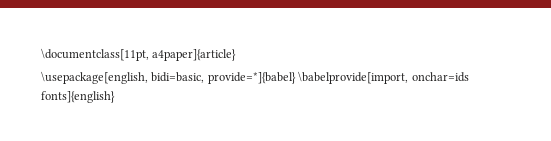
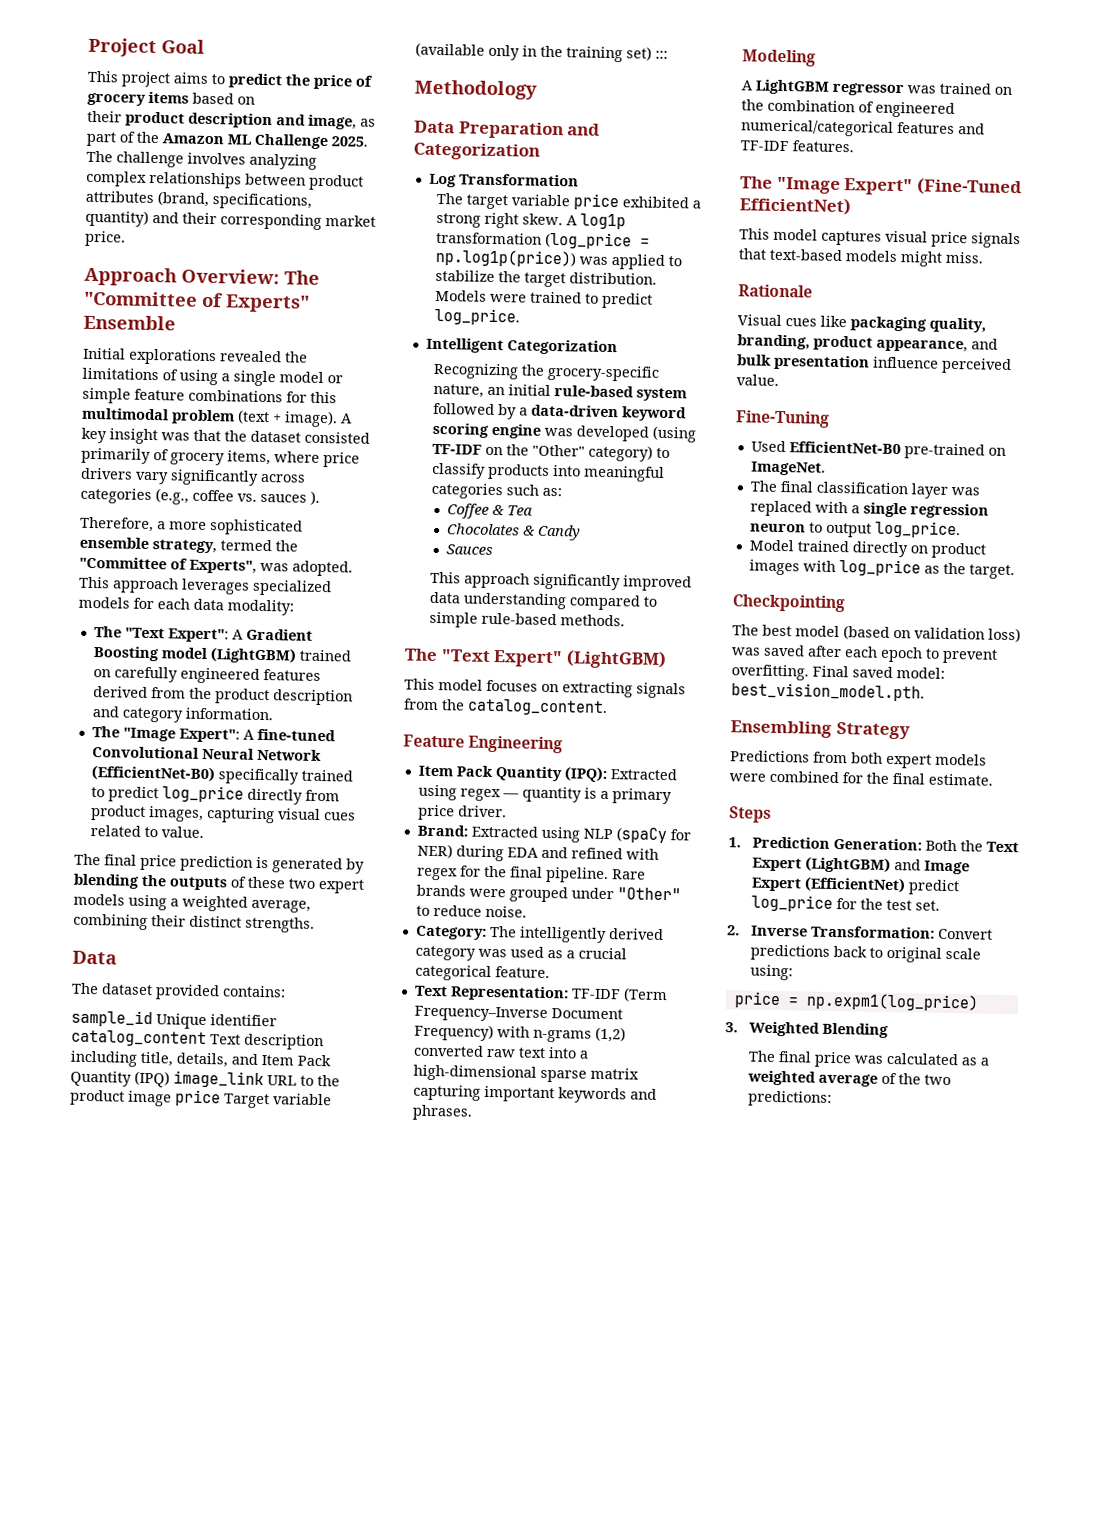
- \documentclass[11pt, a4paper]{article}
- \usepackage[english, bidi=basic, provide=*]{babel} \babelprovide[import, onchar=ids fonts]{english}
+ Project Goal
+ This project aims to predict the price of grocery items based on
+ their product description and image, as part of the Amazon ML Challenge 2025. The challenge involves analyzing complex relationships between product attributes (brand, specifications, quantity) and their corresponding market price.
+ Approach Overview: The "Committee of Experts" Ensemble
+ Initial explorations revealed the limitations of using a single model or simple feature combinations for this multimodal problem (text + image). A key insight was that the dataset consisted primarily of grocery items, where price drivers vary significantly across categories (e.g., coffee vs. sauces ).
+ Therefore, a more sophisticated ensemble strategy, termed the "Committee of Experts", was adopted. This approach leverages specialized models for each data modality:
+ The "Text Expert": A Gradient Boosting model (LightGBM) trained on carefully engineered features derived from the product description and category information.
+ The "Image Expert": A fine-tuned Convolutional Neural Network (EfficientNet-B0) specifically trained to predict log_price directly from product images, capturing visual cues related to value.
+ The final price prediction is generated by blending the outputs of these two expert models using a weighted average, combining their distinct strengths.
+ Data
+ The dataset provided contains:
+ sample_id Unique identifier catalog_content Text description including title, details, and Item Pack Quantity (IPQ) image_link URL to the product image price Target variable (available only in the training set) :::
+ Methodology
+ Data Preparation and Categorization
+ Log Transformation
+ The target variable price exhibited a strong right skew. A log1p transformation (log_price = np.log1p(price)) was applied to stabilize the target distribution. Models were trained to predict log_price.
+ Intelligent Categorization
+ Recognizing the grocery-specific nature, an initial rule-based system followed by a data-driven keyword scoring engine was developed (using TF-IDF on the "Other" category) to classify products into meaningful categories such as:
+ Coffee & Tea
+ Chocolates & Candy
+ Sauces
+ This approach significantly improved data understanding compared to simple rule-based methods.
+ The "Text Expert" (LightGBM)
+ This model focuses on extracting signals from the catalog_content.
+ Feature Engineering
+ Item Pack Quantity (IPQ): Extracted using regex — quantity is a primary price driver.
+ Brand: Extracted using NLP (spaCy for NER) during EDA and refined with regex for the final pipeline. Rare brands were grouped under "Other" to reduce noise.
+ Category: The intelligently derived category was used as a crucial categorical feature.
+ Text Representation: TF-IDF (Term Frequency–Inverse Document Frequency) with n-grams (1,2) converted raw text into a high-dimensional sparse matrix capturing important keywords and phrases.
+ Modeling
+ A LightGBM regressor was trained on the combination of engineered numerical/categorical features and TF-IDF features.
+ The "Image Expert" (Fine-Tuned EfficientNet)
+ This model captures visual price signals that text-based models might miss.
+ Rationale
+ Visual cues like packaging quality, branding, product appearance, and bulk presentation influence perceived value.
+ Fine-Tuning
+ Used EfficientNet-B0 pre-trained on ImageNet.
+ The final classification layer was replaced with a single regression neuron to output log_price.
+ Model trained directly on product images with log_price as the target.
+ Checkpointing
+ The best model (based on validation loss) was saved after each epoch to prevent overfitting. Final saved model: best_vision_model.pth.
+ Ensembling Strategy
+ Predictions from both expert models were combined for the final estimate.
+ Steps
+ 1. Prediction Generation: Both the Text Expert (LightGBM) and Image Expert (EfficientNet) predict log_price for the test set.
+ 2. Inverse Transformation: Convert predictions back to original scale using:
+ price = np.expm1(log_price)
+ 3. Weighted Blending
+ The final price was calculated as a weighted average of the two predictions:

